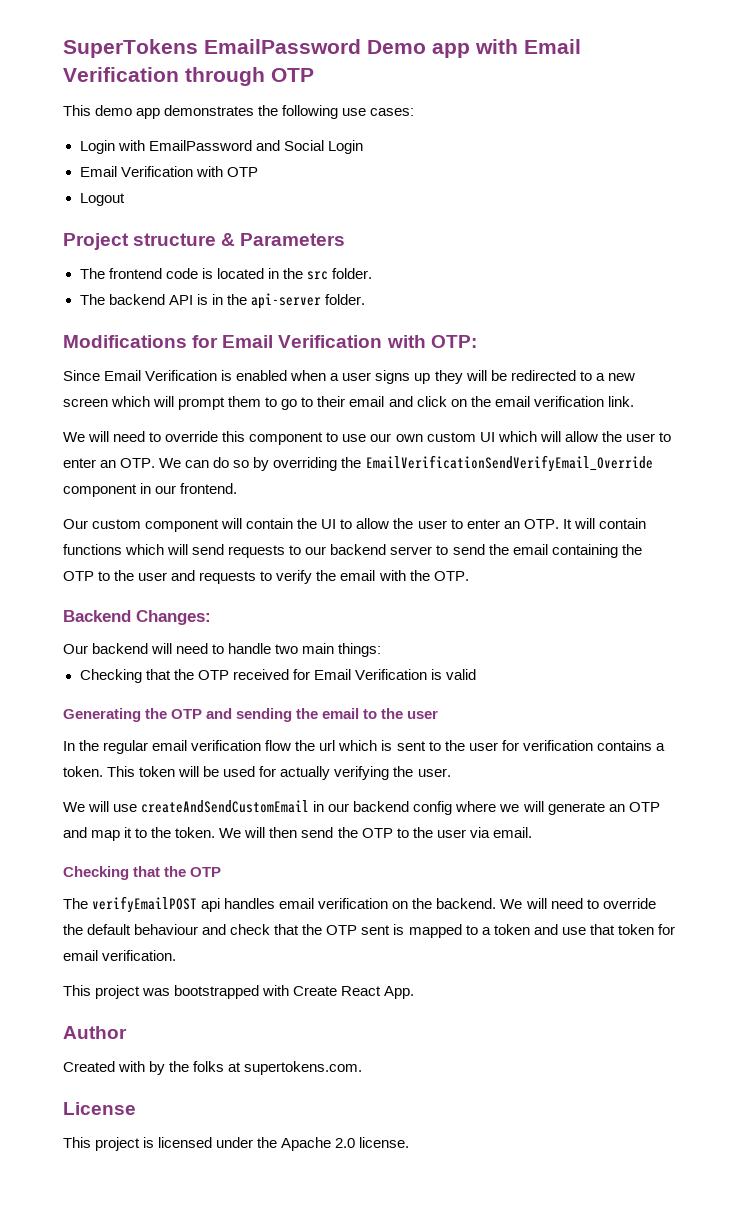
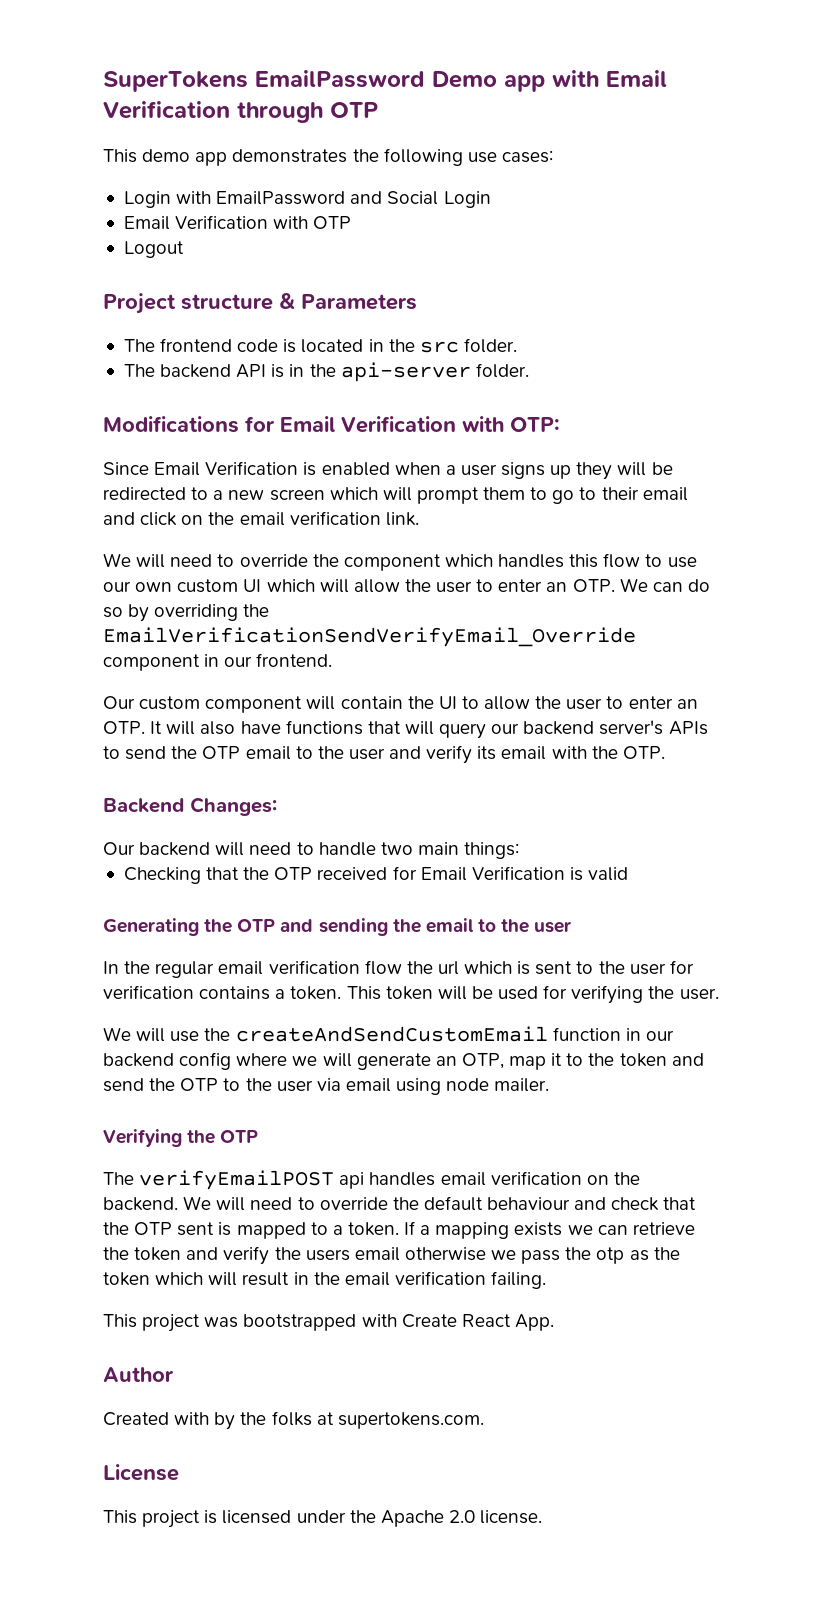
- We will need to override this component to use our own custom UI which will allow the user to enter an OTP. We can do so by overriding the EmailVerificationSendVerifyEmail_Override component in our frontend.
+ We will need to override the component which handles this flow to use our own custom UI which will allow the user to enter an OTP. We can do so by overriding the EmailVerificationSendVerifyEmail_Override component in our frontend.
- Our custom component will contain the UI to allow the user to enter an OTP. It will contain functions which will send requests to our backend server to send the email containing the OTP to the user and requests to verify the email with the OTP.
+ Our custom component will contain the UI to allow the user to enter an OTP. It will also have functions that will query our backend server's APIs to send the OTP email to the user and verify its email with the OTP.
- This token will be used for actually verifying the user.
+ This token will be used for verifying the user.
- We will use createAndSendCustomEmail in our backend config where we will generate an OTP and map it to the token. We will then send the OTP to the user via email.
- Checking that the OTP
+ We will use the createAndSendCustomEmail function in our backend config where we will generate an OTP, map it to the token and send the OTP to the user via email using node mailer.
+ Verifying the OTP
- We will need to override the default behaviour and check that the OTP sent is mapped to a token and use that token for email verification.
+ We will need to override the default behaviour and check that the OTP sent is mapped to a token. If a mapping exists we can retrieve the token and verify the users email otherwise we pass the otp as the token which will result in the email verification failing.

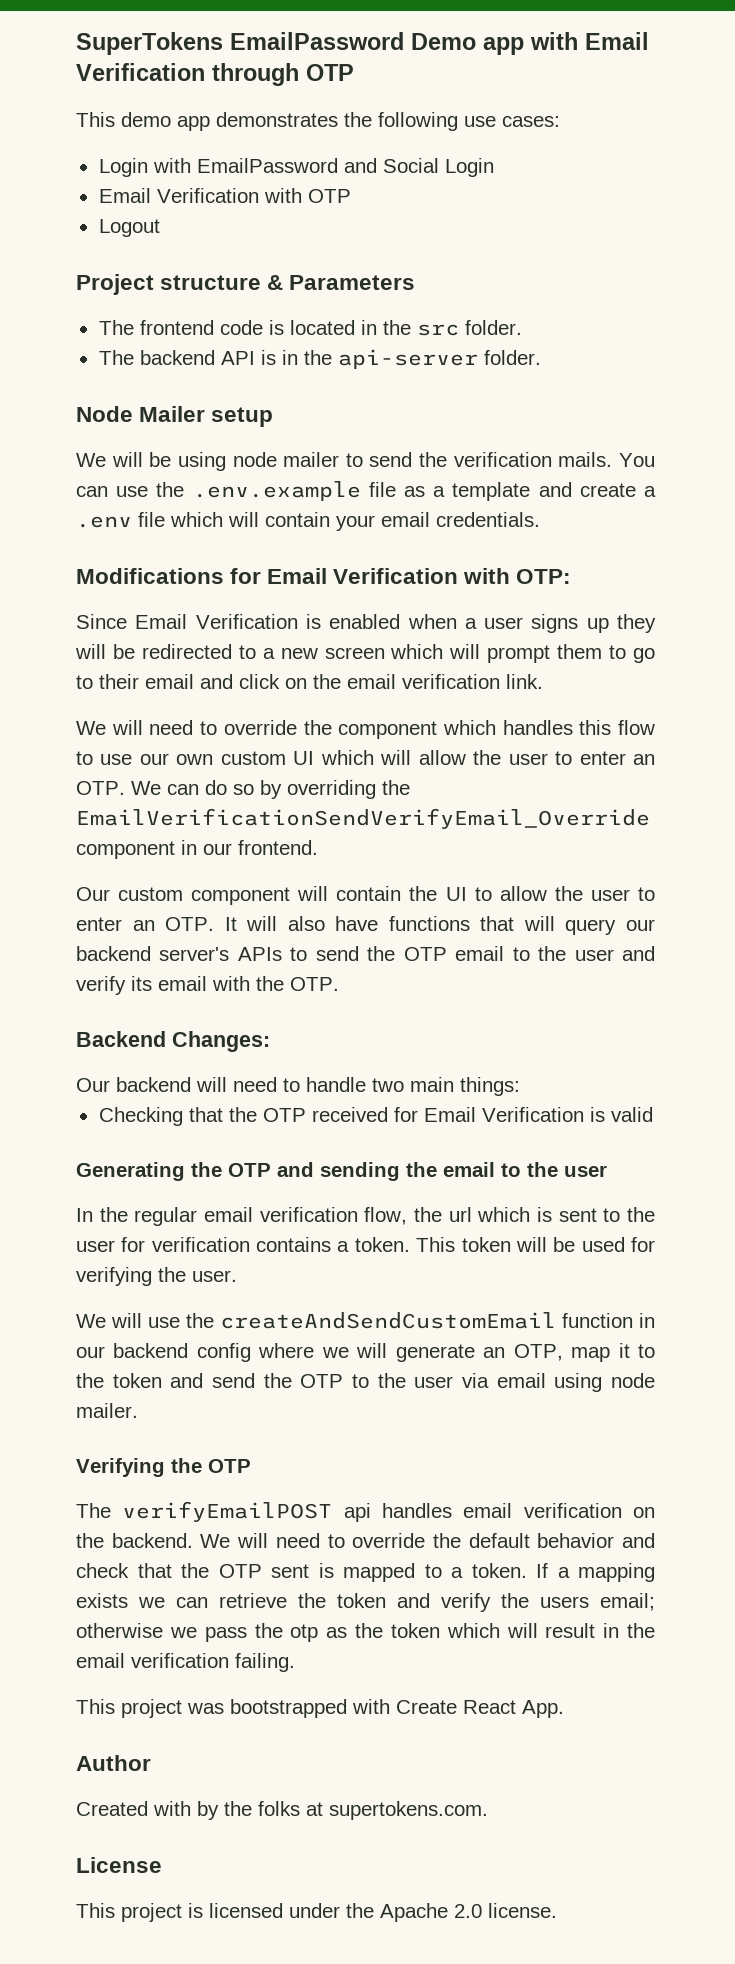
+ Node Mailer setup
+ We will be using node mailer to send the verification mails. You can use the .env.example file as a template and create a .env file which will contain your email credentials.
- In the regular email verification flow the url which is sent to the user for verification contains a token.
+ In the regular email verification flow, the url which is sent to the user for verification contains a token.
- We will need to override the default behaviour and check that the OTP sent is mapped to a token.
+ We will need to override the default behavior and check that the OTP sent is mapped to a token.
- If a mapping exists we can retrieve the token and verify the users email otherwise we pass the otp as the token which will result in the email verification failing.
+ If a mapping exists we can retrieve the token and verify the users email; otherwise we pass the otp as the token which will result in the email verification failing.

